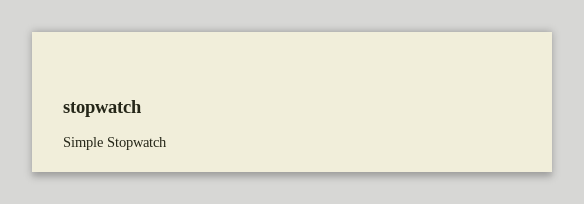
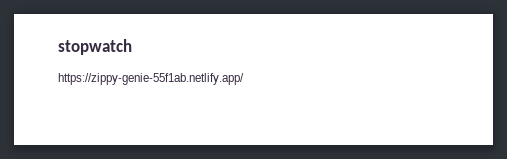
- Simple Stopwatch
+ https://zippy-genie-55f1ab.netlify.app/

